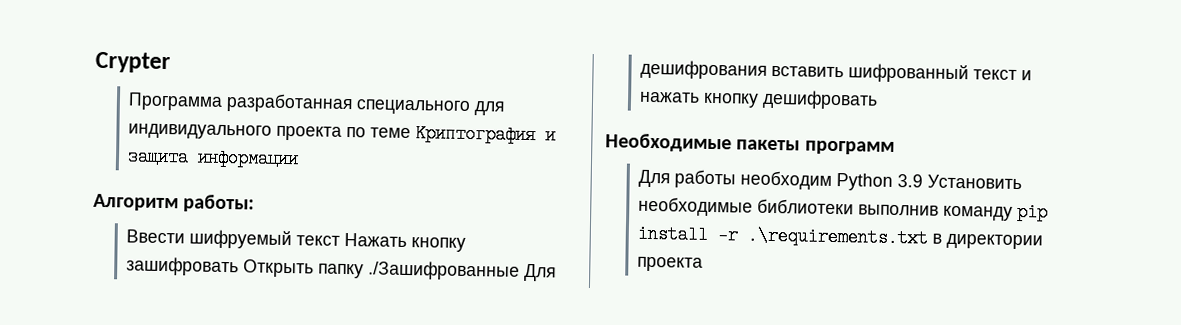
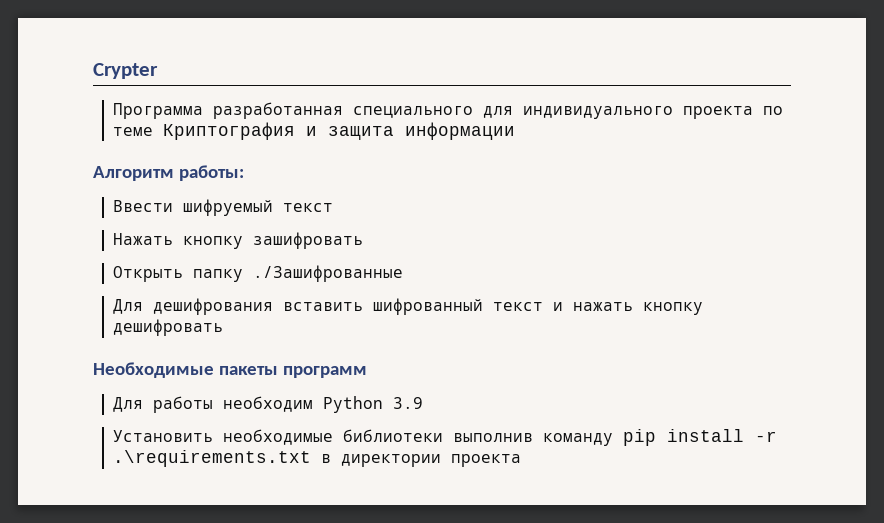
- Ввести шифруемый текст Нажать кнопку зашифровать Открыть папку ./Зашифрованные Для дешифрования вставить шифрованный текст и нажать кнопку дешифровать
+ Ввести шифруемый текст
+ Нажать кнопку зашифровать
+ Открыть папку ./Зашифрованные
+ Для дешифрования вставить шифрованный текст и нажать кнопку дешифровать
- Для работы необходим Python 3.9 Установить необходимые библиотеки выполнив команду pip install -r .\requirements.txt в директории проекта
+ Для работы необходим Python 3.9
+ Установить необходимые библиотеки выполнив команду pip install -r .\requirements.txt в директории проекта

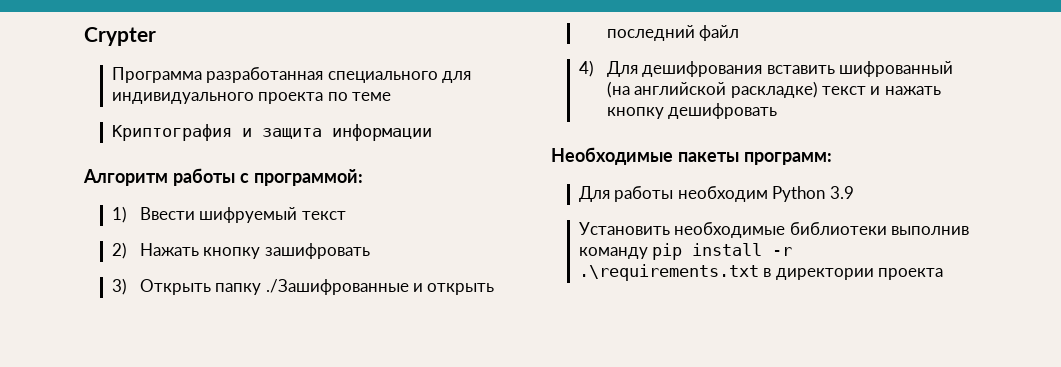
- Программа разработанная специального для индивидуального проекта по теме Криптография и защита информации
+ Программа разработанная специального для индивидуального проекта по теме
+ Криптография и защита информации
- Алгоритм работы:
- Ввести шифруемый текст
+ Алгоритм работы с программой:
+ 1) Ввести шифруемый текст
- Нажать кнопку зашифровать
+ 2) Нажать кнопку зашифровать
- Открыть папку ./Зашифрованные
- Для дешифрования вставить шифрованный текст и нажать кнопку дешифровать
+ 3) Открыть папку ./Зашифрованные и открыть последний файл
+ 4) Для дешифрования вставить шифрованный (на английской раскладке) текст и нажать кнопку дешифровать
- Необходимые пакеты программ
+ Необходимые пакеты программ:

